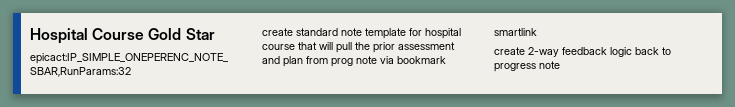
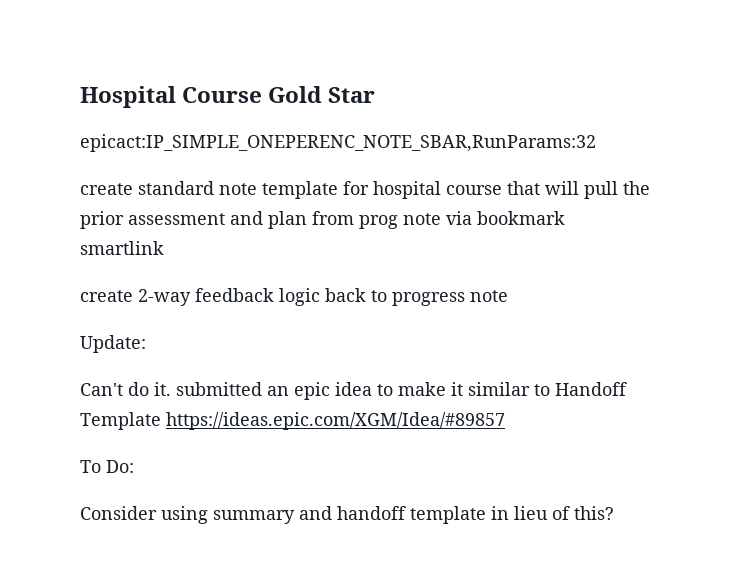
+ Update:
+ Can't do it. submitted an epic idea to make it similar to Handoff Template https://ideas.epic.com/XGM/Idea/#89857
+ To Do:
+ Consider using summary and handoff template in lieu of this?

